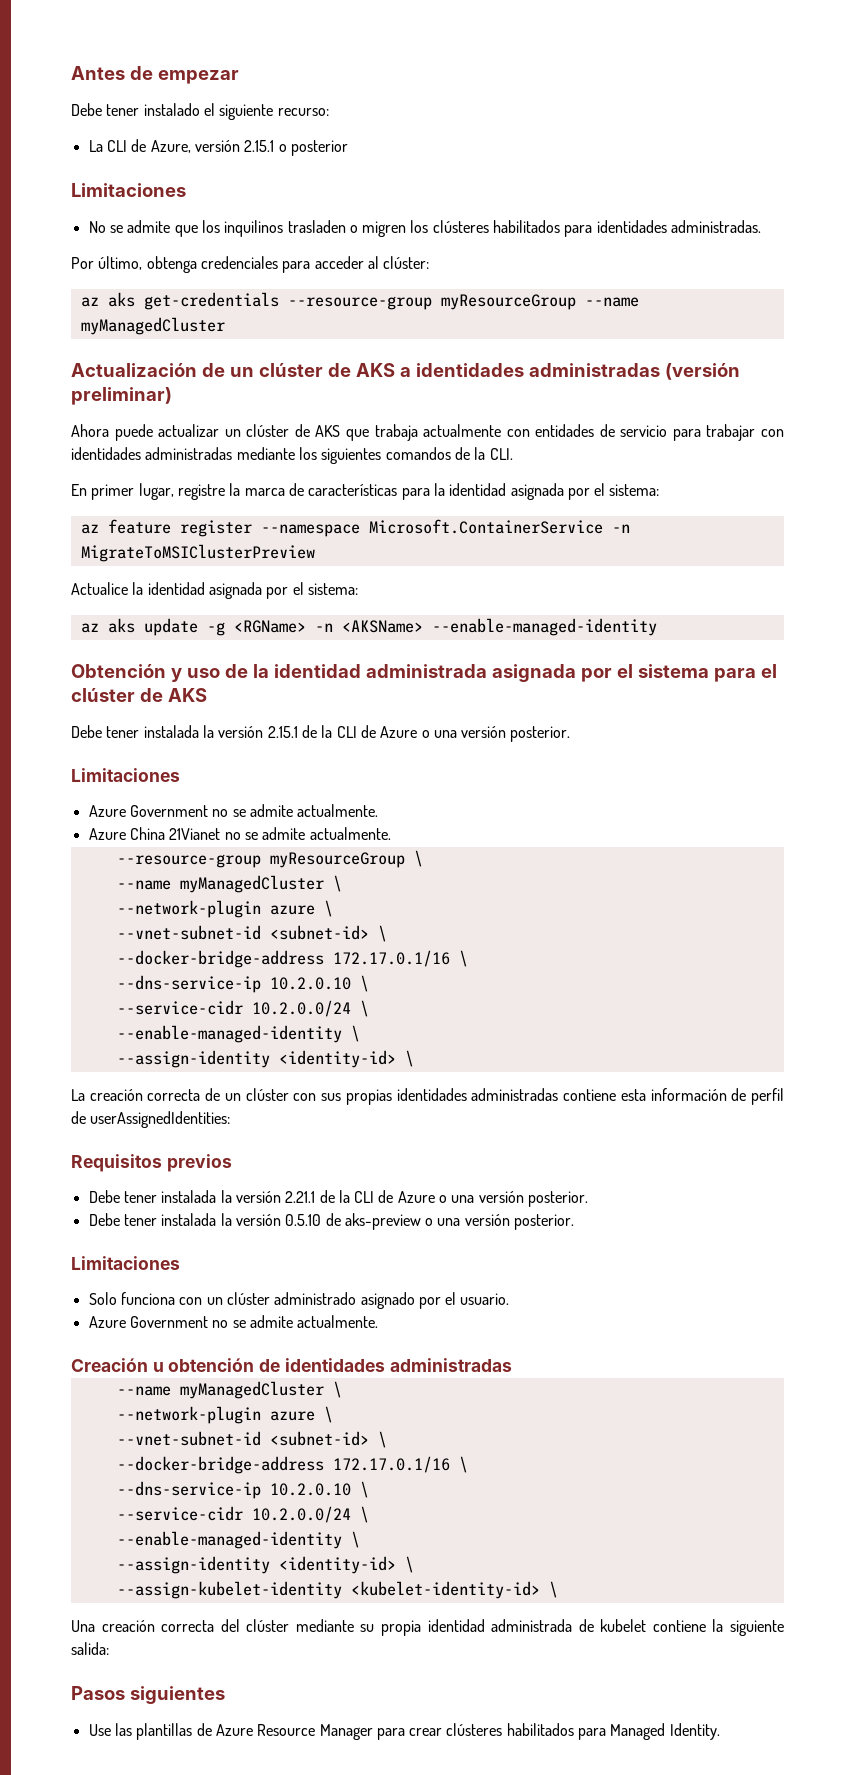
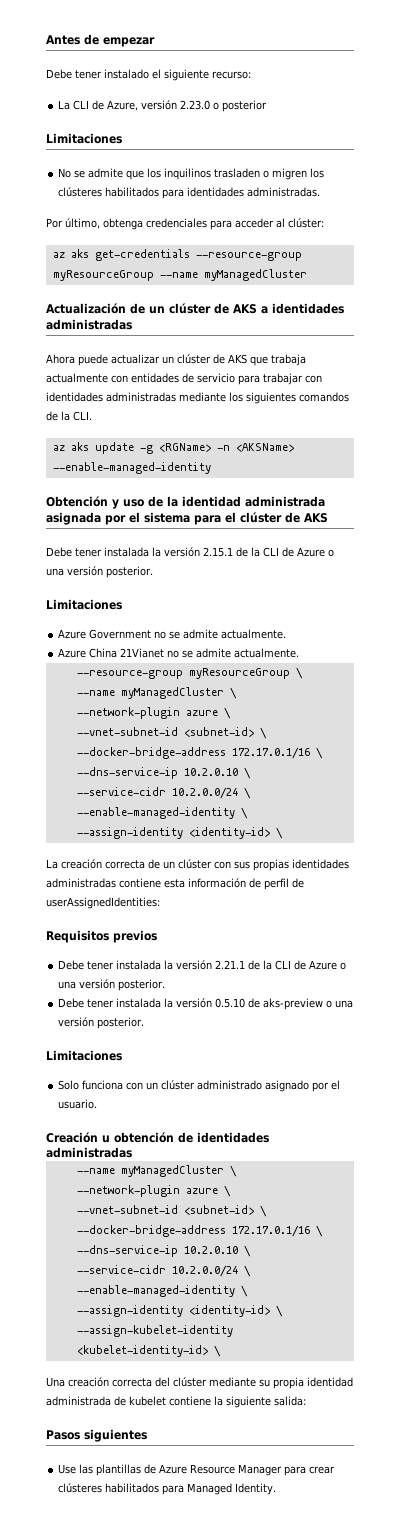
- La CLI de Azure, versión 2.15.1 o posterior
+ La CLI de Azure, versión 2.23.0 o posterior
- Actualización de un clúster de AKS a identidades administradas (versión preliminar)
+ Actualización de un clúster de AKS a identidades administradas
- En primer lugar, registre la marca de características para la identidad asignada por el sistema:
- az feature register --namespace Microsoft.ContainerService -n MigrateToMSIClusterPreview
- Actualice la identidad asignada por el sistema:
  Solo funciona con un clúster administrado asignado por el usuario.
- Azure Government no se admite actualmente.

